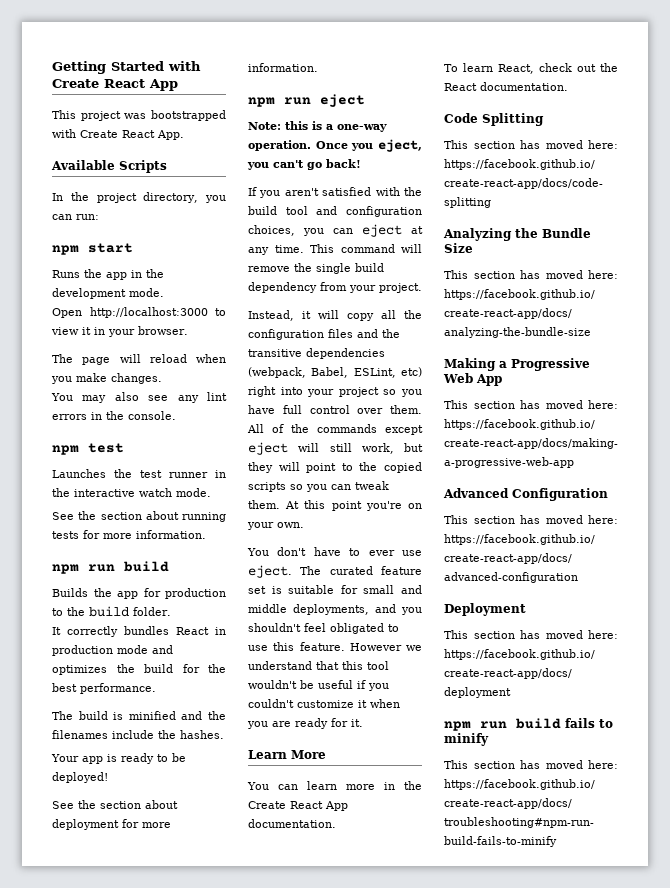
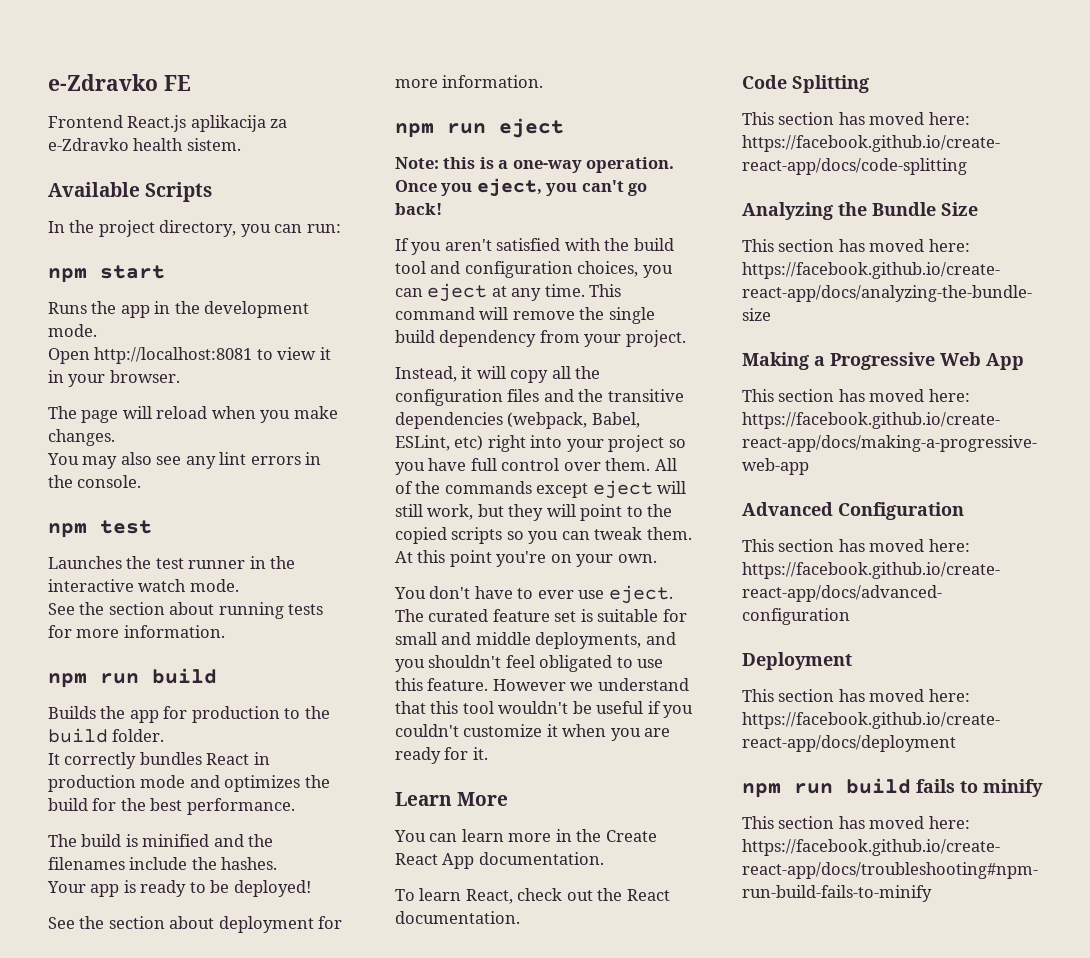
- Getting Started with Create React App
- This project was bootstrapped with Create React App.
+ e-Zdravko FE
+ Frontend React.js aplikacija za e-Zdravko health sistem.
- Open http://localhost:3000 to view it in your browser.
+ Open http://localhost:8081 to view it in your browser.

